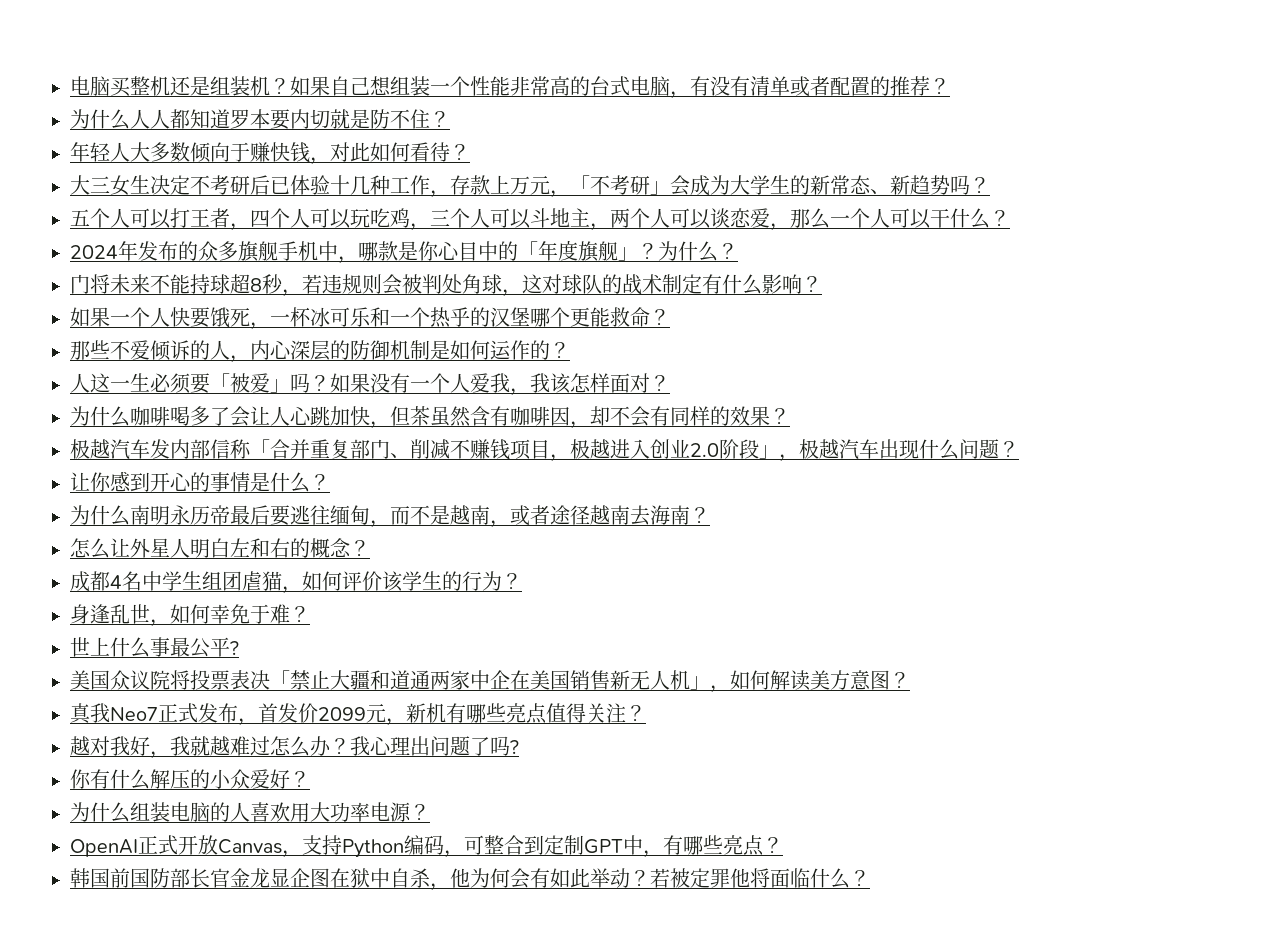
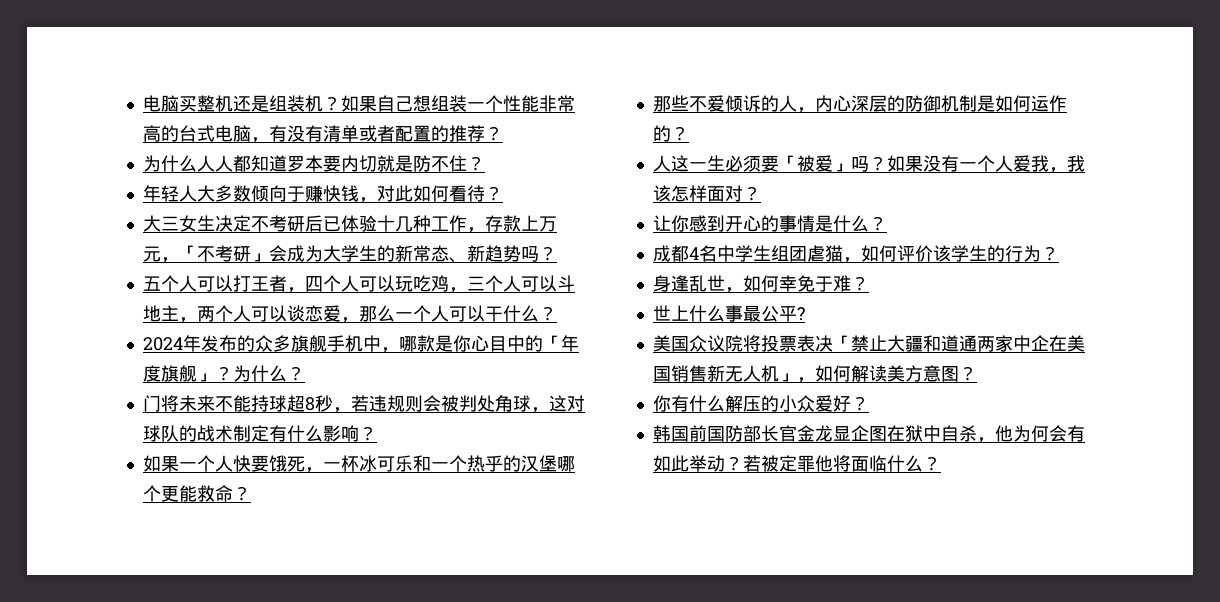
- 为什么咖啡喝多了会让人心跳加快，但茶虽然含有咖啡因，却不会有同样的效果？
- 极越汽车发内部信称「合并重复部门、削减不赚钱项目，极越进入创业2.0阶段」，极越汽车出现什么问题？
- 为什么南明永历帝最后要逃往缅甸，而不是越南，或者途径越南去海南？
- 怎么让外星人明白左和右的概念？
- 真我Neo7正式发布，首发价2099元，新机有哪些亮点值得关注？
- 越对我好，我就越难过怎么办？我心理出问题了吗?
- 为什么组装电脑的人喜欢用大功率电源？
- OpenAI正式开放Canvas，支持Python编码，可整合到定制GPT中，有哪些亮点？

